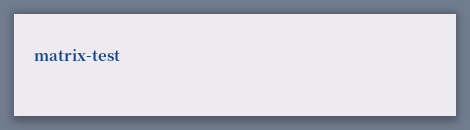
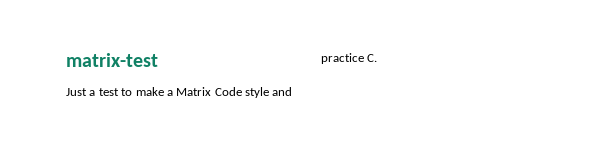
+ Just a test to make a Matrix Code style and practice C.

